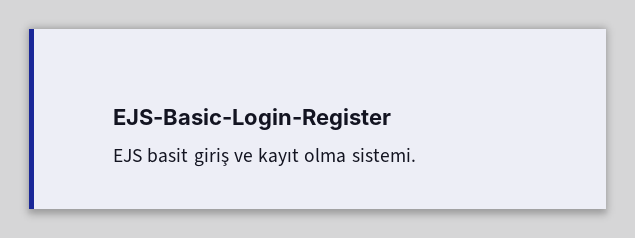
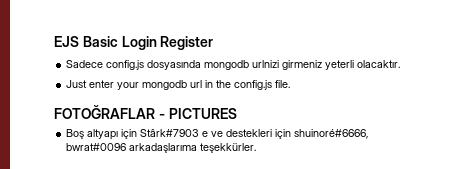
- EJS-Basic-Login-Register
- EJS basit giriş ve kayıt olma sistemi.
+ EJS Basic Login Register
+ Sadece config.js dosyasında mongodb urlnizi girmeniz yeterli olacaktır.
+ Just enter your mongodb url in the config.js file.
+ FOTOĞRAFLAR - PICTURES
+ Boş altyapı için Stârk#7903 e ve destekleri için shuinoré#6666, bwrat#0096 arkadaşlarıma teşekkürler.

